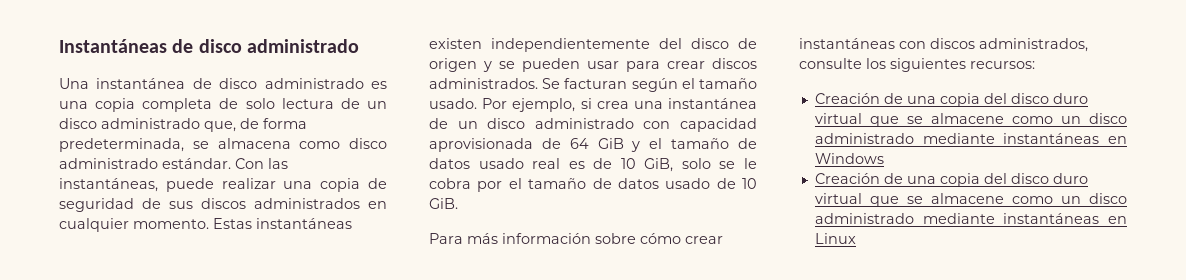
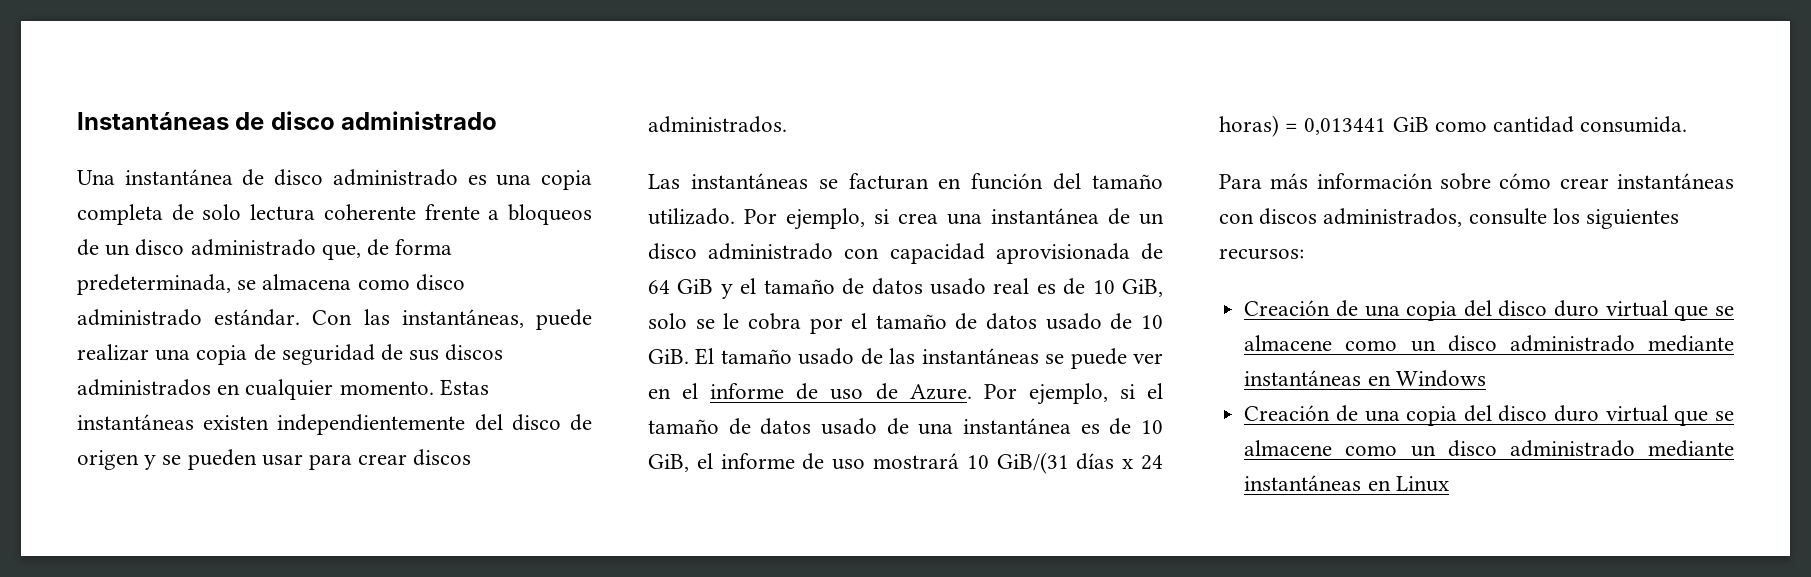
- Una instantánea de disco administrado es una copia completa de solo lectura de un disco administrado que, de forma predeterminada, se almacena como disco administrado estándar.
+ Una instantánea de disco administrado es una copia completa de solo lectura coherente frente a bloqueos de un disco administrado que, de forma predeterminada, se almacena como disco administrado estándar.
- Estas instantáneas existen independientemente del disco de origen y se pueden usar para crear discos administrados. Se facturan según el tamaño usado.
+ Estas instantáneas existen independientemente del disco de origen y se pueden usar para crear discos administrados.
+ Las instantáneas se facturan en función del tamaño utilizado.
- Por ejemplo, si crea una instantánea de un disco administrado con capacidad aprovisionada de 64 GiB y el tamaño de datos usado real es de 10 GiB, solo se le cobra por el tamaño de datos usado de 10 GiB.
+ Por ejemplo, si crea una instantánea de un disco administrado con capacidad aprovisionada de 64 GiB y el tamaño de datos usado real es de 10 GiB, solo se le cobra por el tamaño de datos usado de 10 GiB. El tamaño usado de las instantáneas se puede ver en el informe de uso de Azure. Por ejemplo, si el tamaño de datos usado de una instantánea es de 10 GiB, el informe de uso mostrará 10 GiB/(31 días x 24 horas) = 0,013441 GiB como cantidad consumida.

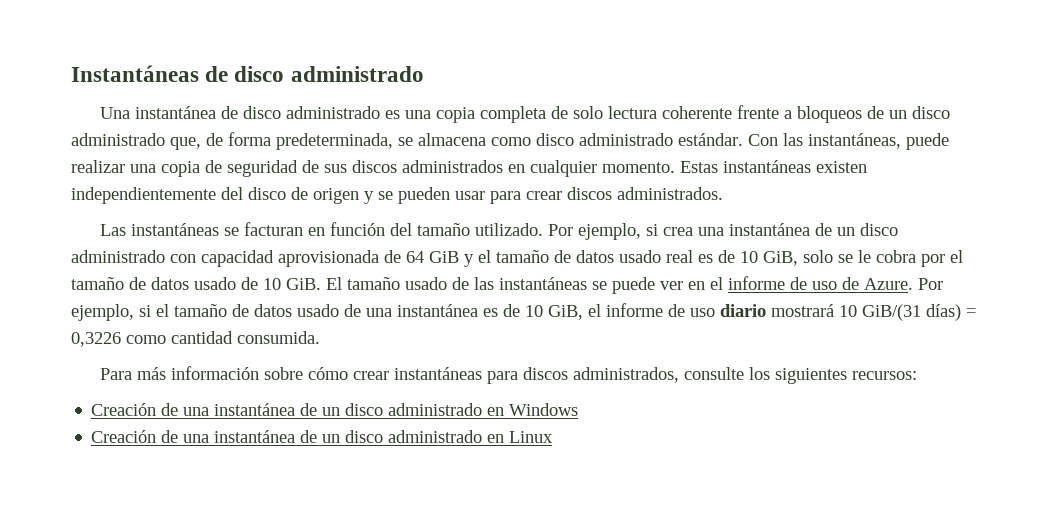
- Por ejemplo, si el tamaño de datos usado de una instantánea es de 10 GiB, el informe de uso mostrará 10 GiB/(31 días x 24 horas) = 0,013441 GiB como cantidad consumida.
+ Por ejemplo, si el tamaño de datos usado de una instantánea es de 10 GiB, el informe de uso diario mostrará 10 GiB/(31 días) = 0,3226 como cantidad consumida.
- Para más información sobre cómo crear instantáneas con discos administrados, consulte los siguientes recursos:
+ Para más información sobre cómo crear instantáneas para discos administrados, consulte los siguientes recursos:
- Creación de una copia del disco duro virtual que se almacene como un disco administrado mediante instantáneas en Windows
+ Creación de una instantánea de un disco administrado en Windows
- Creación de una copia del disco duro virtual que se almacene como un disco administrado mediante instantáneas en Linux
+ Creación de una instantánea de un disco administrado en Linux

